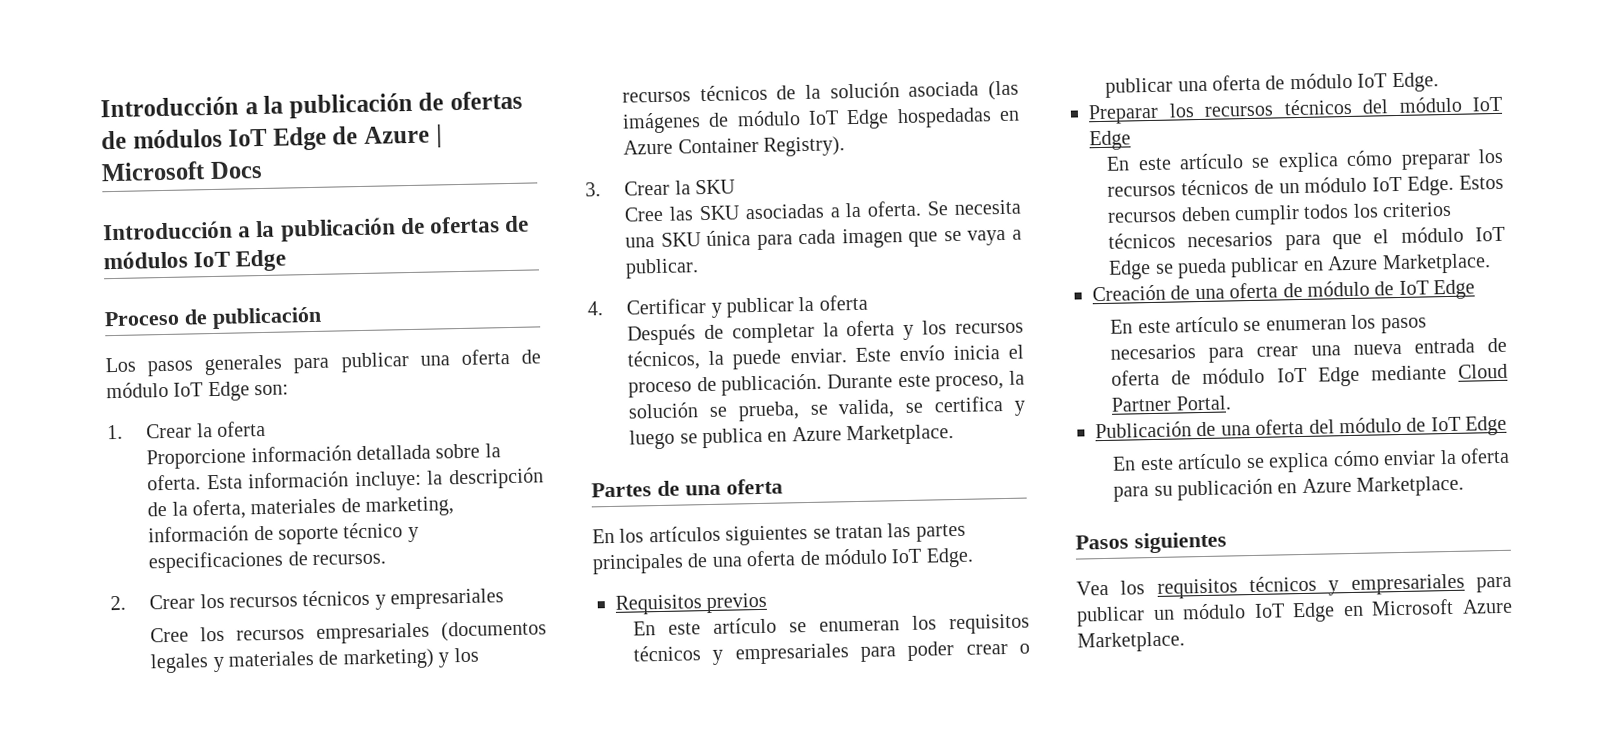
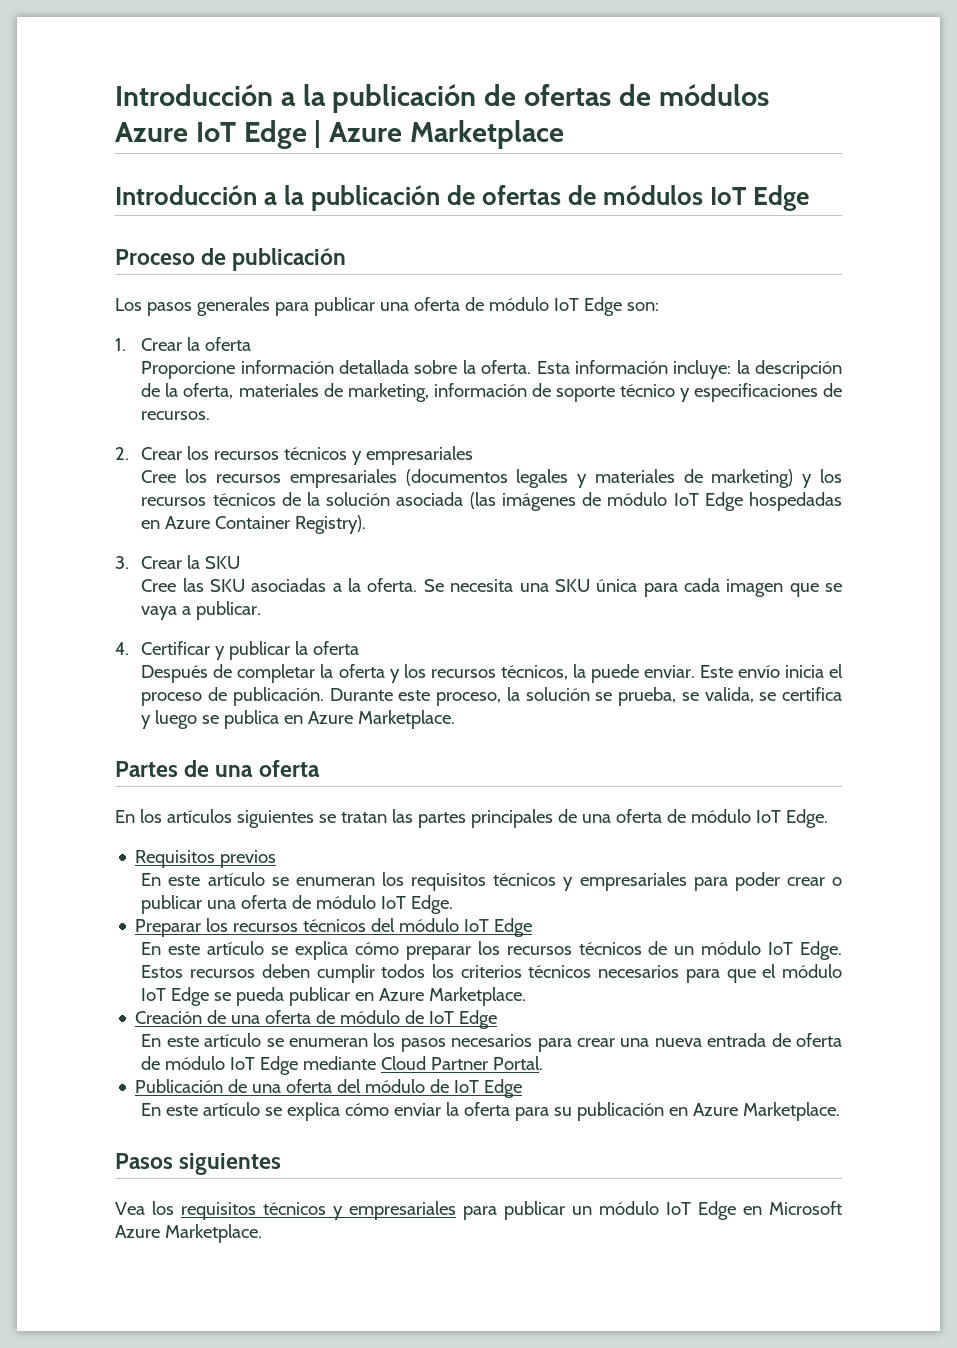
- Introducción a la publicación de ofertas de módulos IoT Edge de Azure | Microsoft Docs
+ Introducción a la publicación de ofertas de módulos Azure IoT Edge | Azure Marketplace

